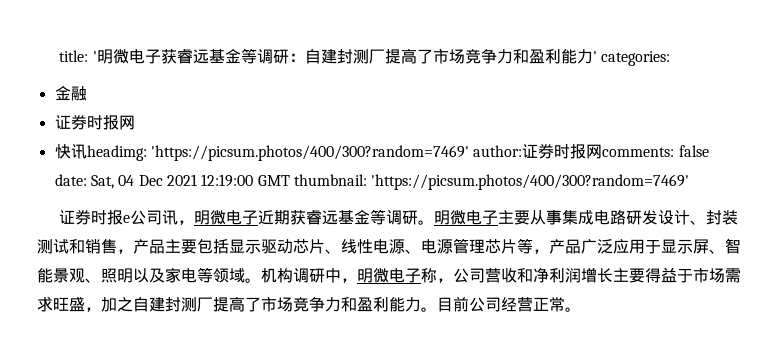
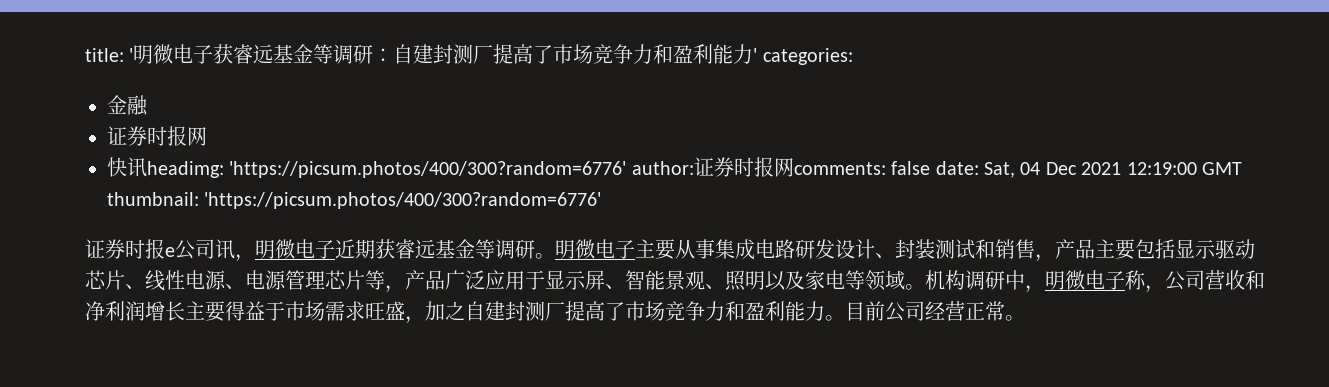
- 快讯headimg: 'https://picsum.photos/400/300?random=7469' author:证券时报网comments: false date: Sat, 04 Dec 2021 12:19:00 GMT thumbnail: 'https://picsum.photos/400/300?random=7469'
+ 快讯headimg: 'https://picsum.photos/400/300?random=6776' author:证券时报网comments: false date: Sat, 04 Dec 2021 12:19:00 GMT thumbnail: 'https://picsum.photos/400/300?random=6776'

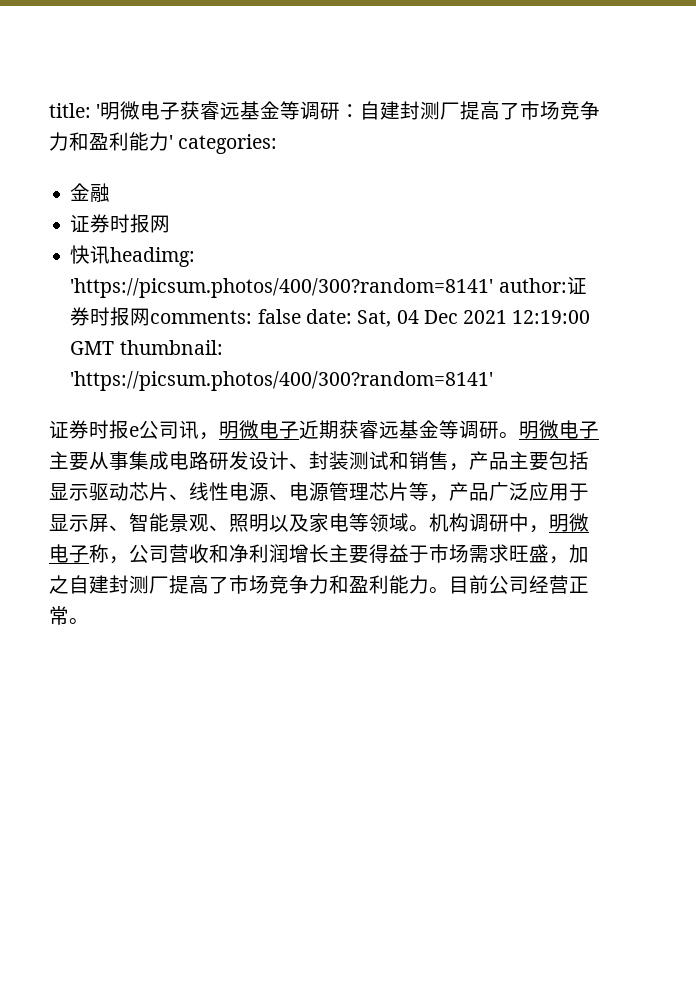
- 快讯headimg: 'https://picsum.photos/400/300?random=6776' author:证券时报网comments: false date: Sat, 04 Dec 2021 12:19:00 GMT thumbnail: 'https://picsum.photos/400/300?random=6776'
+ 快讯headimg: 'https://picsum.photos/400/300?random=8141' author:证券时报网comments: false date: Sat, 04 Dec 2021 12:19:00 GMT thumbnail: 'https://picsum.photos/400/300?random=8141'

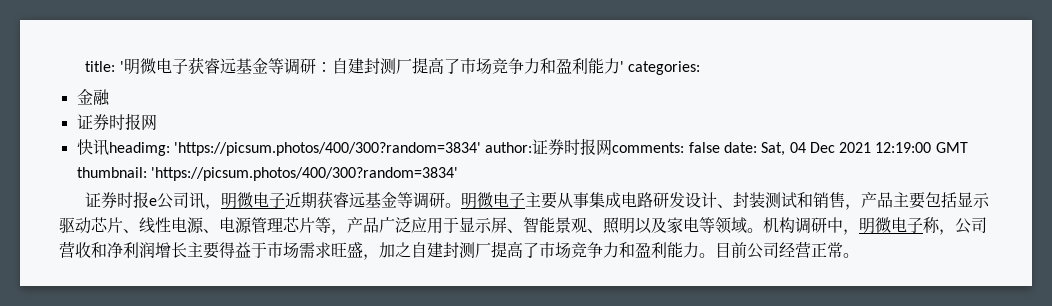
- 快讯headimg: 'https://picsum.photos/400/300?random=8141' author:证券时报网comments: false date: Sat, 04 Dec 2021 12:19:00 GMT thumbnail: 'https://picsum.photos/400/300?random=8141'
+ 快讯headimg: 'https://picsum.photos/400/300?random=3834' author:证券时报网comments: false date: Sat, 04 Dec 2021 12:19:00 GMT thumbnail: 'https://picsum.photos/400/300?random=3834'

